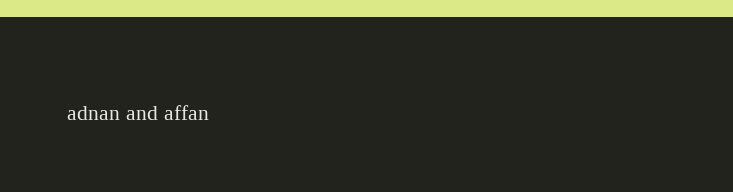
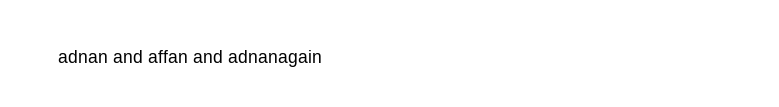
- adnan and affan
+ adnan and affan and adnanagain

